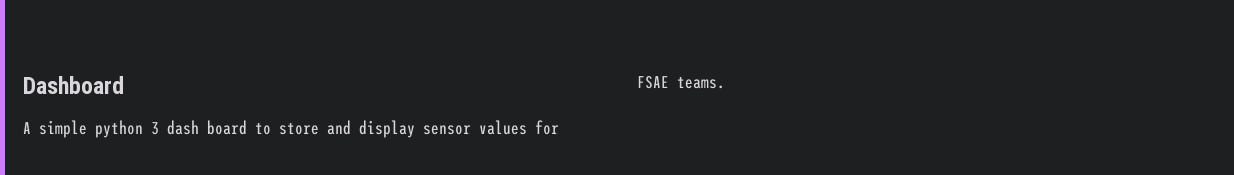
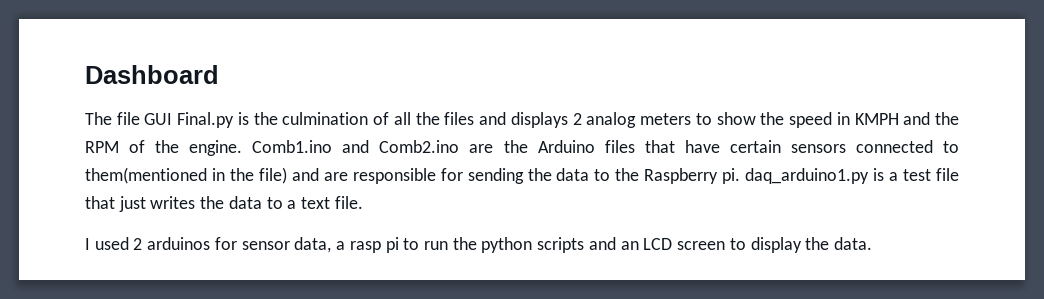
- A simple python 3 dash board to store and display sensor values for FSAE teams.
+ The file GUI Final.py is the culmination of all the files and displays 2 analog meters to show the speed in KMPH and the RPM of the engine. Comb1.ino and Comb2.ino are the Arduino files that have certain sensors connected to them(mentioned in the file) and are responsible for sending the data to the Raspberry pi. daq_arduino1.py is a test file that just writes the data to a text file.
+ I used 2 arduinos for sensor data, a rasp pi to run the python scripts and an LCD screen to display the data.

